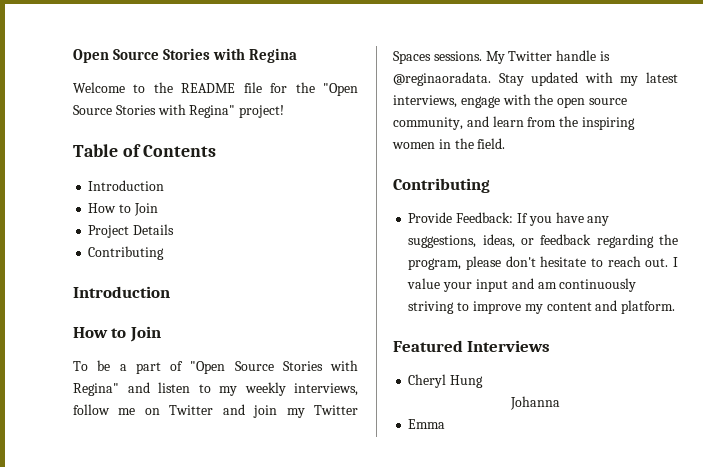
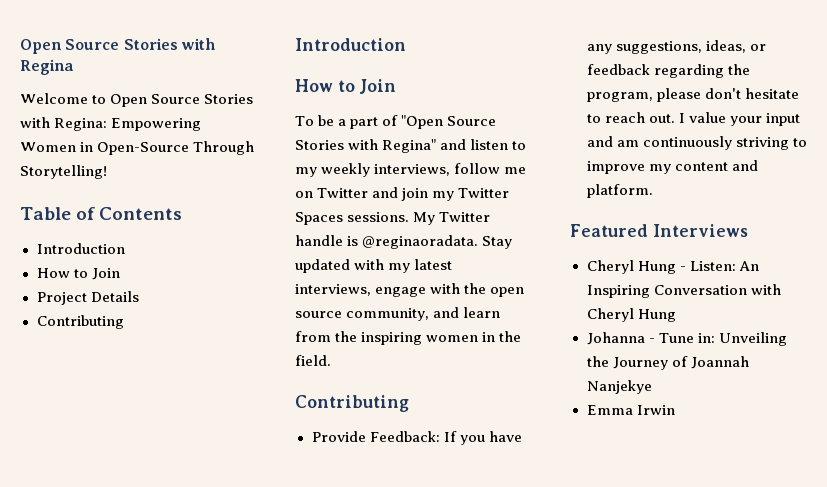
- Welcome to the README file for the "Open Source Stories with Regina" project!
+ Welcome to Open Source Stories with Regina: Empowering Women in Open-Source Through Storytelling!
- Cheryl Hung
- Johanna
+ Cheryl Hung - Listen: An Inspiring Conversation with Cheryl Hung
+ Johanna - Tune in: Unveiling the Journey of Joannah Nanjekye
- Emma
+ Emma Irwin

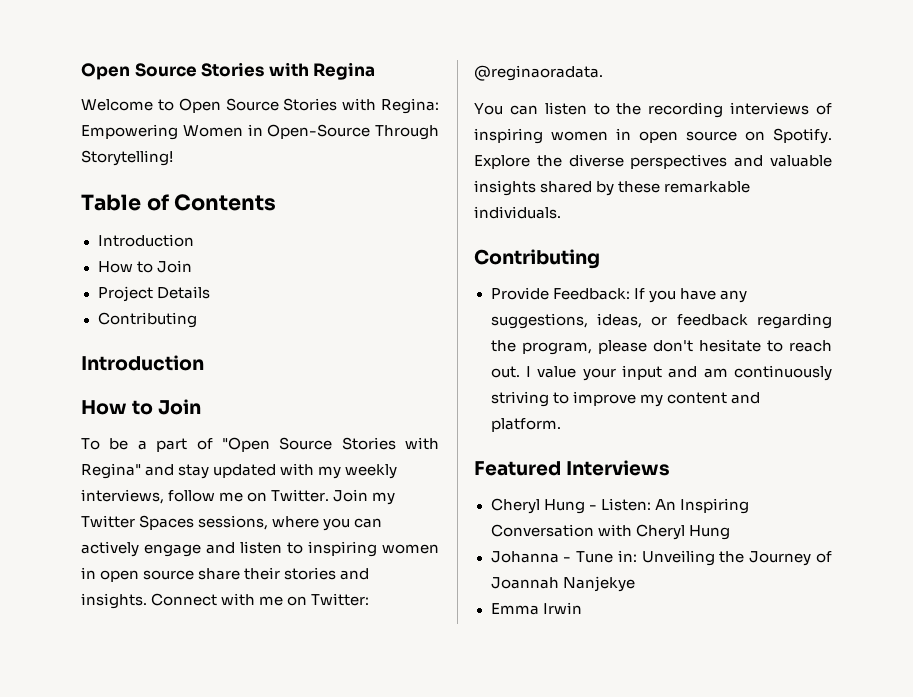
- To be a part of "Open Source Stories with Regina" and listen to my weekly interviews, follow me on Twitter and join my Twitter Spaces sessions. My Twitter handle is @reginaoradata. Stay updated with my latest interviews, engage with the open source community, and learn from the inspiring women in the field.
+ To be a part of "Open Source Stories with Regina" and stay updated with my weekly interviews, follow me on Twitter. Join my Twitter Spaces sessions, where you can actively engage and listen to inspiring women in open source share their stories and insights. Connect with me on Twitter: @reginaoradata.
+ You can listen to the recording interviews of inspiring women in open source on Spotify. Explore the diverse perspectives and valuable insights shared by these remarkable individuals.

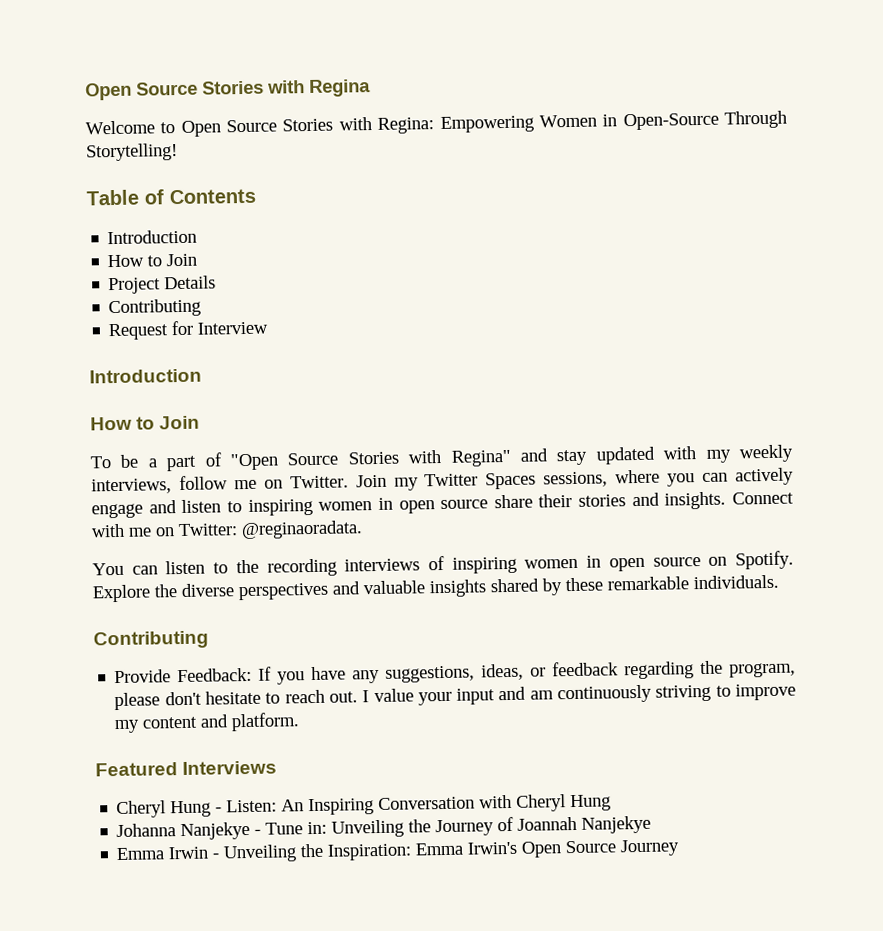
+ Request for Interview
- Johanna - Tune in: Unveiling the Journey of Joannah Nanjekye
+ Johanna Nanjekye - Tune in: Unveiling the Journey of Joannah Nanjekye
- Emma Irwin
+ Emma Irwin - Unveiling the Inspiration: Emma Irwin's Open Source Journey

